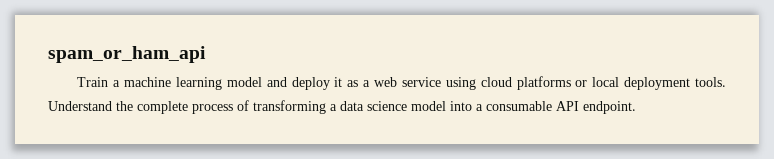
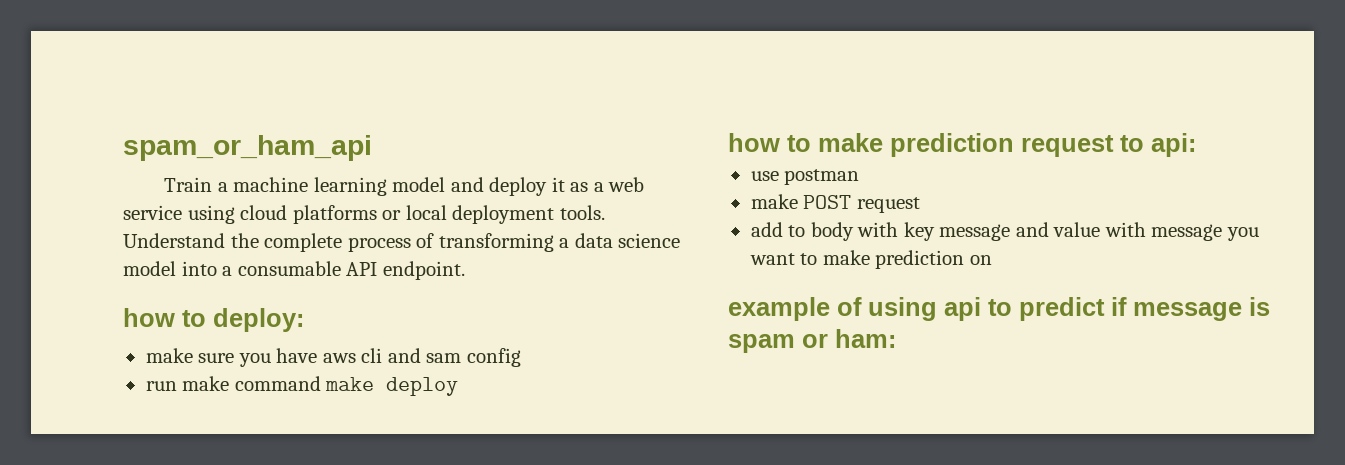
+ how to deploy:
+ make sure you have aws cli and sam config
+ run make command make deploy
+ how to make prediction request to api:
+ use postman
+ make POST request
+ add to body with key message and value with message you want to make prediction on
+ example of using api to predict if message is spam or ham:

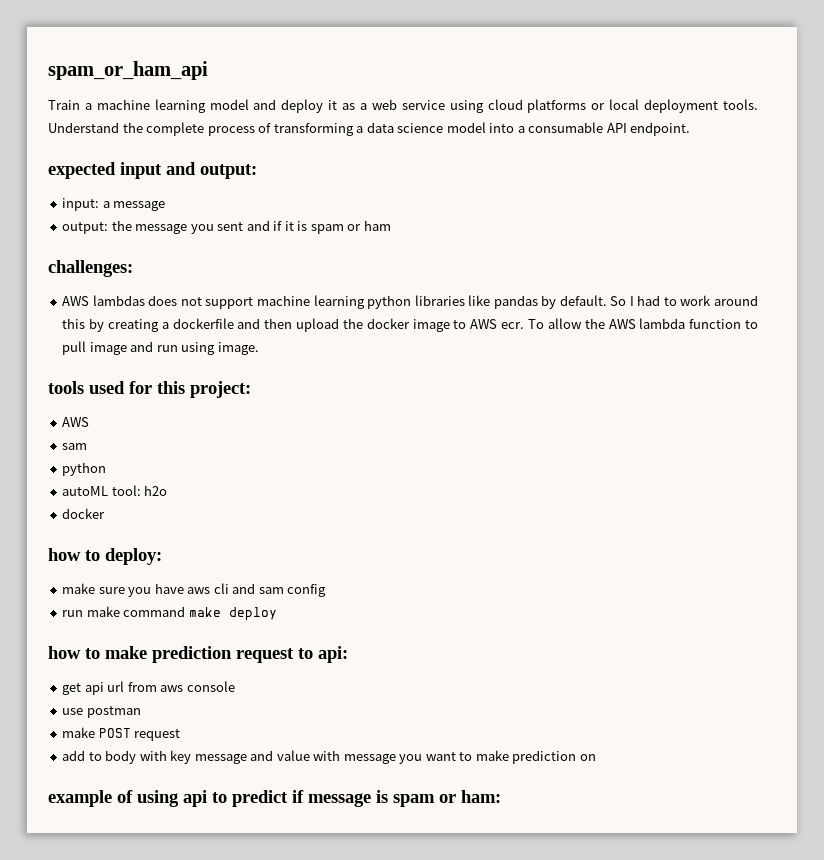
+ expected input and output:
+ input: a message
+ output: the message you sent and if it is spam or ham
+ challenges:
+ AWS lambdas does not support machine learning python libraries like pandas by default. So I had to work around this by creating a dockerfile and then upload the docker image to AWS ecr. To allow the AWS lambda function to pull image and run using image.
+ tools used for this project:
+ AWS
+ sam
+ python
+ autoML tool: h2o
+ docker
+ get api url from aws console

